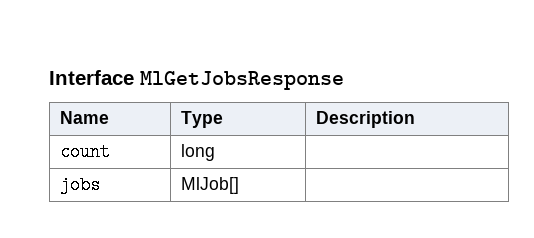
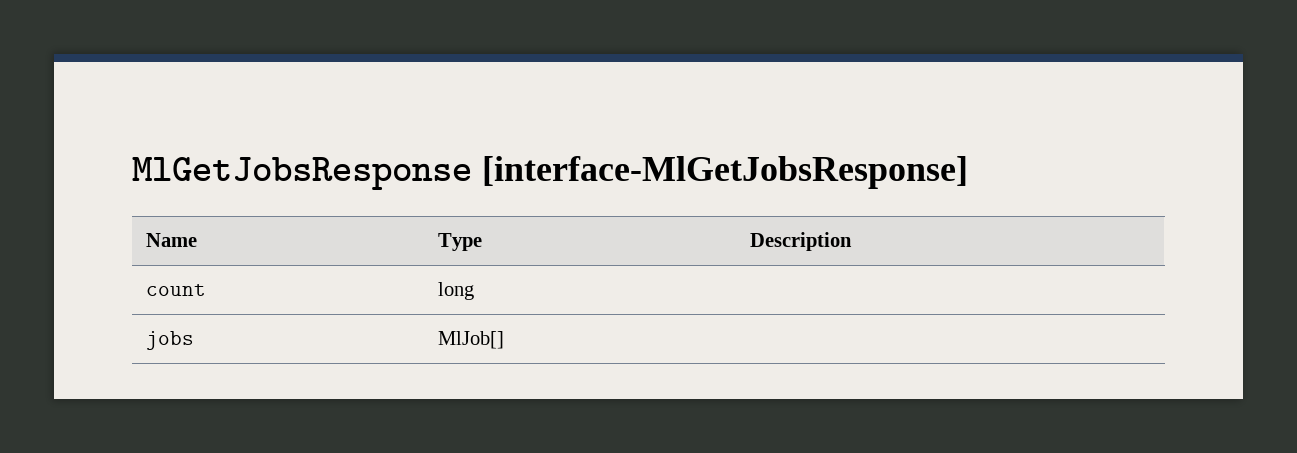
- Interface MlGetJobsResponse
+ MlGetJobsResponse [interface-MlGetJobsResponse]

